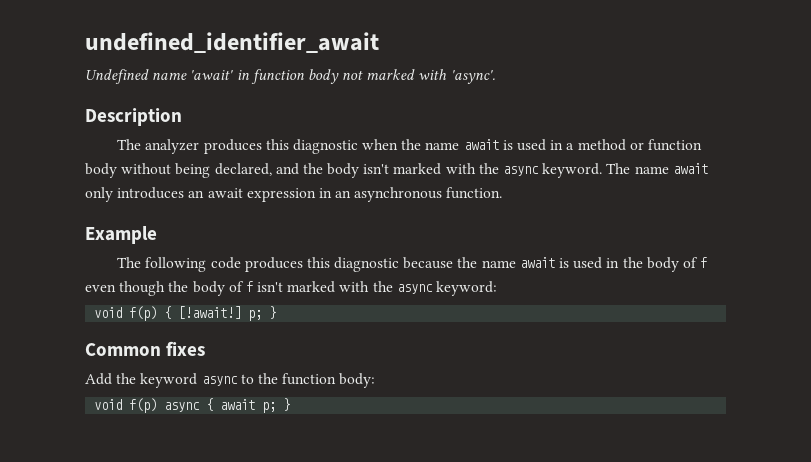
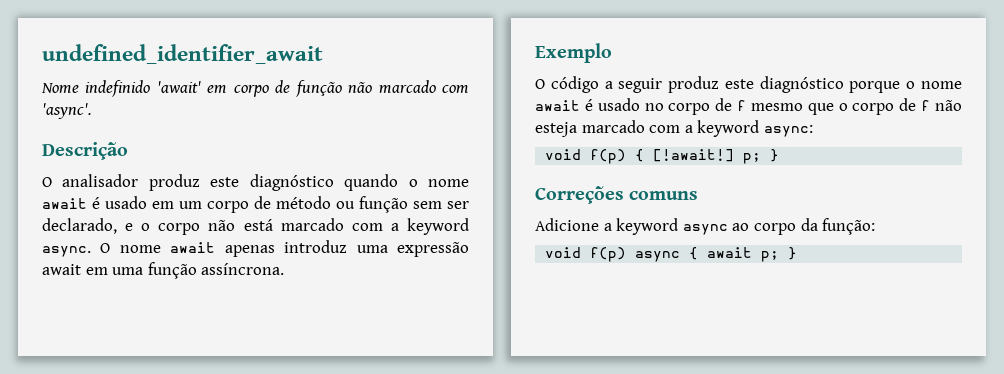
- Undefined name 'await' in function body not marked with 'async'.
- Description
- The analyzer produces this diagnostic when the name await is used in a method or function body without being declared, and the body isn't marked with the async keyword. The name await only introduces an await expression in an asynchronous function.
- Example
- The following code produces this diagnostic because the name await is used in the body of f even though the body of f isn't marked with the async keyword:
+ Nome indefinido 'await' em corpo de função não marcado com 'async'.
+ Descrição
+ O analisador produz este diagnóstico quando o nome await é usado em um corpo de método ou função sem ser declarado, e o corpo não está marcado com a keyword async. O nome await apenas introduz uma expressão await em uma função assíncrona.
+ Exemplo
+ O código a seguir produz este diagnóstico porque o nome await é usado no corpo de f mesmo que o corpo de f não esteja marcado com a keyword async:
- Common fixes
- Add the keyword async to the function body:
+ Correções comuns
+ Adicione a keyword async ao corpo da função:

